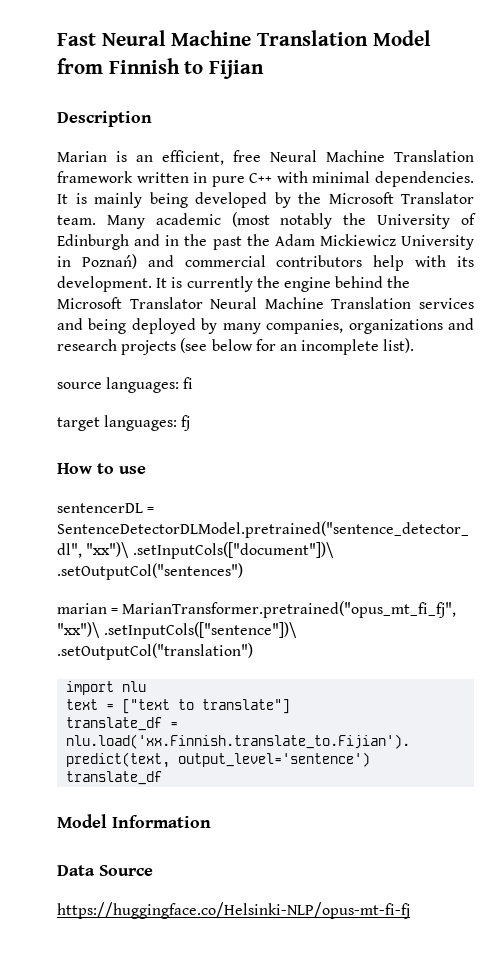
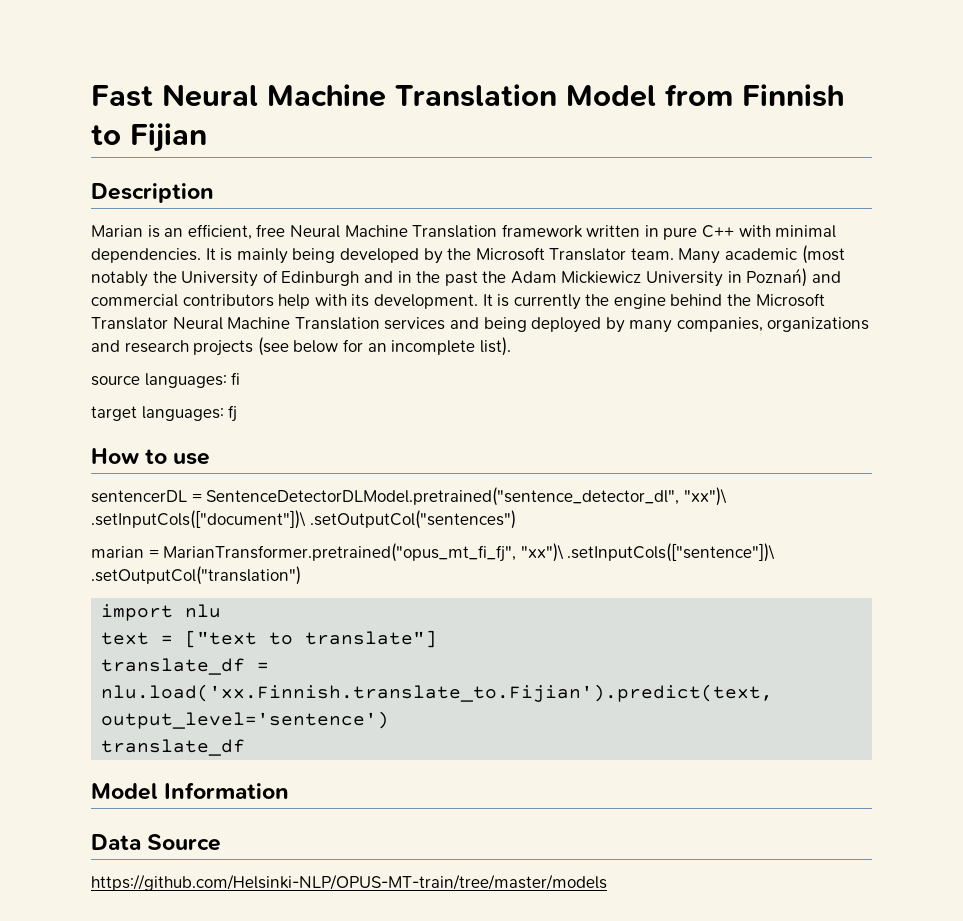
- https://huggingface.co/Helsinki-NLP/opus-mt-fi-fj
+ https://github.com/Helsinki-NLP/OPUS-MT-train/tree/master/models

